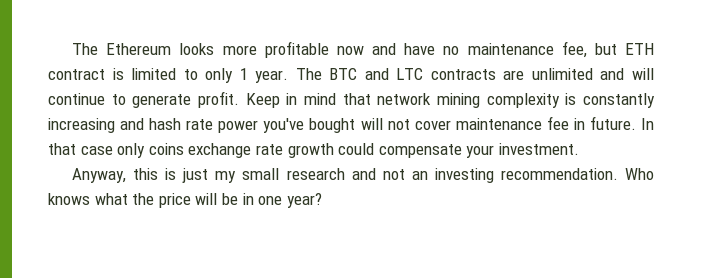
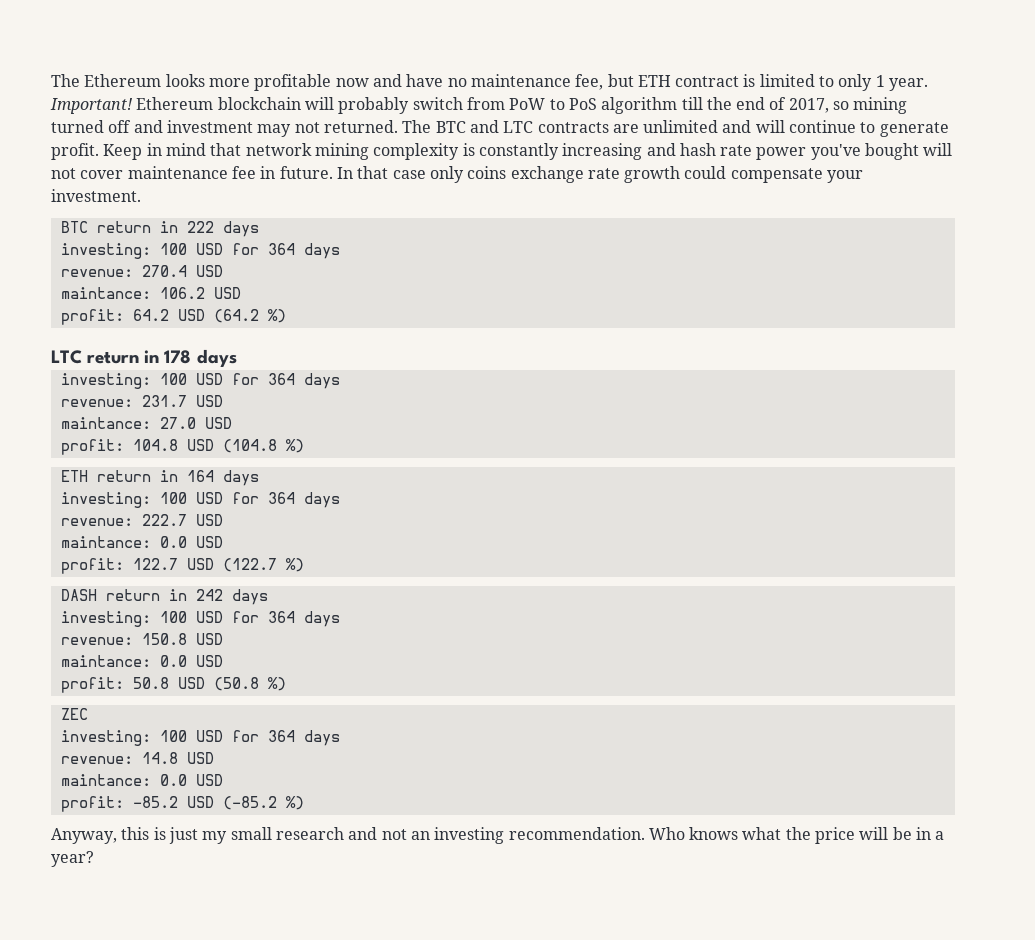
+ Important! Ethereum blockchain will probably switch from PoW to PoS algorithm till the end of 2017, so mining turned off and investment may not returned.
+ BTC return in 222 days
+ investing: 100 USD for 364 days
+ revenue: 270.4 USD
+ maintance: 106.2 USD
+ profit: 64.2 USD (64.2 %)
+ LTC return in 178 days
+ investing: 100 USD for 364 days
+ revenue: 231.7 USD
+ maintance: 27.0 USD
+ profit: 104.8 USD (104.8 %)
+ ETH return in 164 days
+ investing: 100 USD for 364 days
+ revenue: 222.7 USD
+ maintance: 0.0 USD
+ profit: 122.7 USD (122.7 %)
+ DASH return in 242 days
+ investing: 100 USD for 364 days
+ revenue: 150.8 USD
+ maintance: 0.0 USD
+ profit: 50.8 USD (50.8 %)
+ ZEC
+ investing: 100 USD for 364 days
+ revenue: 14.8 USD
+ maintance: 0.0 USD
+ profit: -85.2 USD (-85.2 %)
- Who knows what the price will be in one year?
+ Who knows what the price will be in a year?

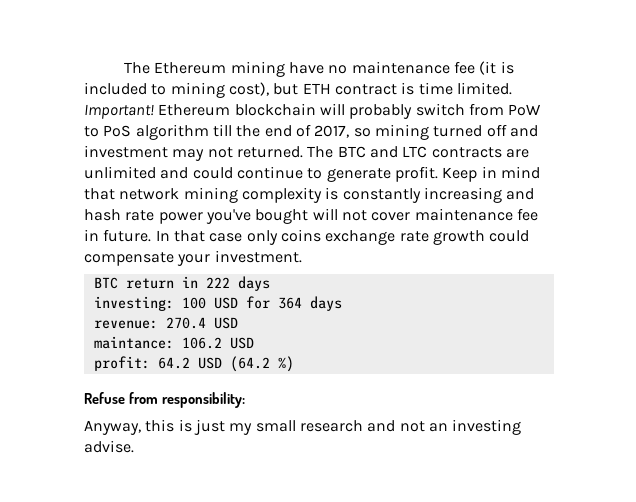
- The Ethereum looks more profitable now and have no maintenance fee, but ETH contract is limited to only 1 year.
+ The Ethereum mining have no maintenance fee (it is included to mining cost), but ETH contract is time limited.
- The BTC and LTC contracts are unlimited and will continue to generate profit.
+ The BTC and LTC contracts are unlimited and could continue to generate profit.
- LTC return in 178 days
- investing: 100 USD for 364 days
- revenue: 231.7 USD
- maintance: 27.0 USD
- profit: 104.8 USD (104.8 %)
- ETH return in 164 days
- investing: 100 USD for 364 days
- revenue: 222.7 USD
- maintance: 0.0 USD
- profit: 122.7 USD (122.7 %)
- DASH return in 242 days
- investing: 100 USD for 364 days
- revenue: 150.8 USD
- maintance: 0.0 USD
- profit: 50.8 USD (50.8 %)
- ZEC
- investing: 100 USD for 364 days
- revenue: 14.8 USD
- maintance: 0.0 USD
- profit: -85.2 USD (-85.2 %)
+ Refuse from responsibility:
- Anyway, this is just my small research and not an investing recommendation. Who knows what the price will be in a year?
+ Anyway, this is just my small research and not an investing advise.

